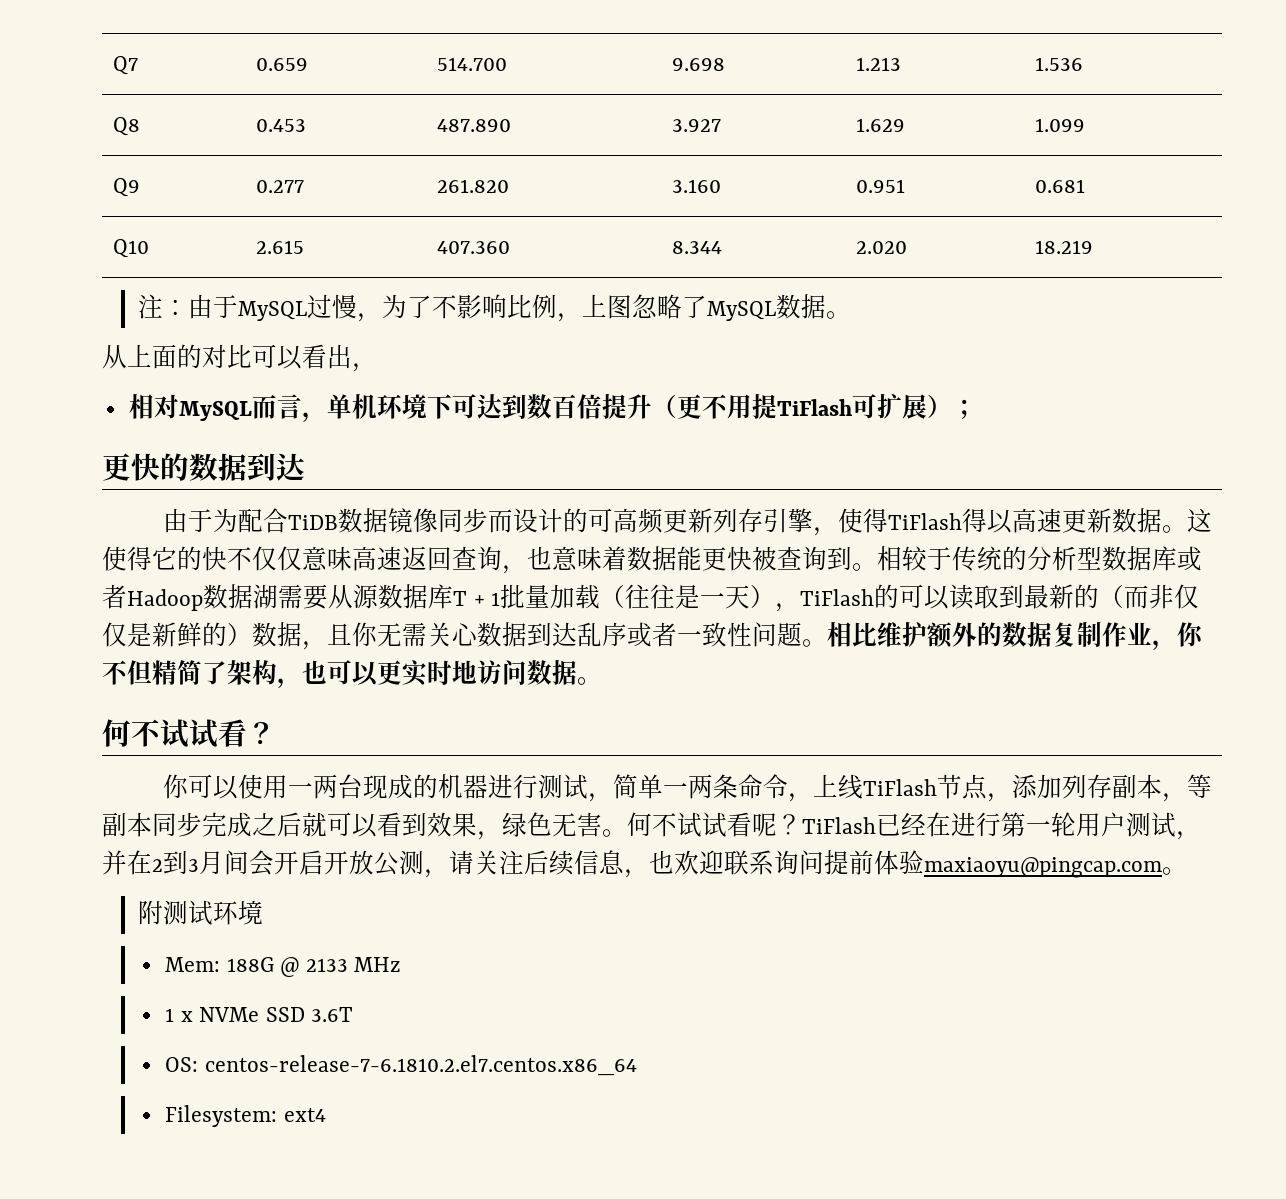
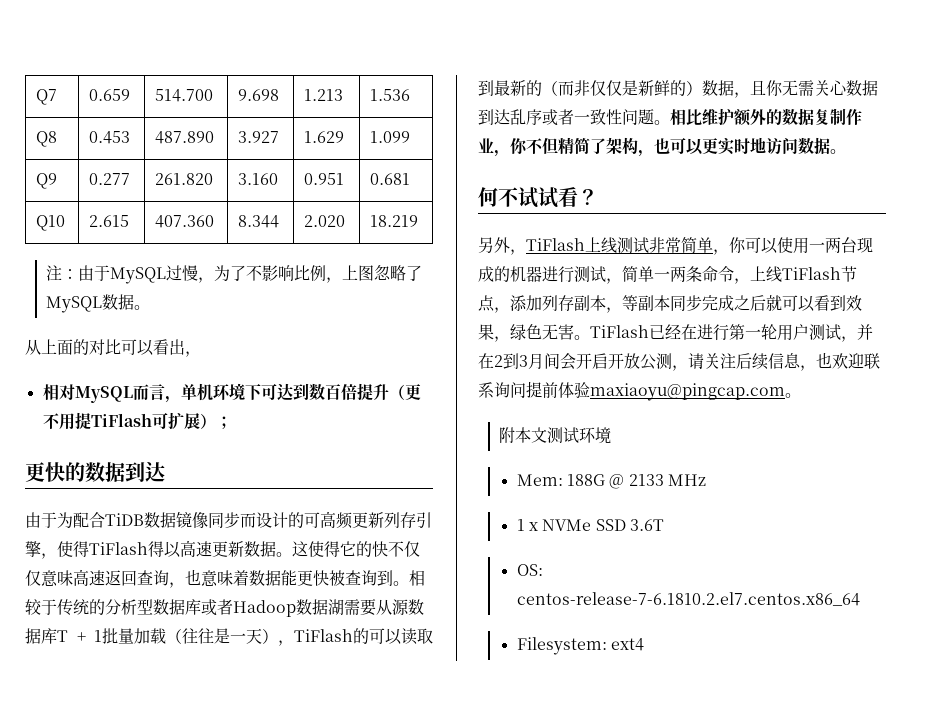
- 你可以使用一两台现成的机器进行测试，简单一两条命令，上线TiFlash节点，添加列存副本，等副本同步完成之后就可以看到效果，绿色无害。
+ 另外，TiFlash上线测试非常简单，你可以使用一两台现成的机器进行测试，简单一两条命令，上线TiFlash节点，添加列存副本，等副本同步完成之后就可以看到效果，绿色无害。
- 何不试试看呢？
- 附测试环境
+ 附本文测试环境

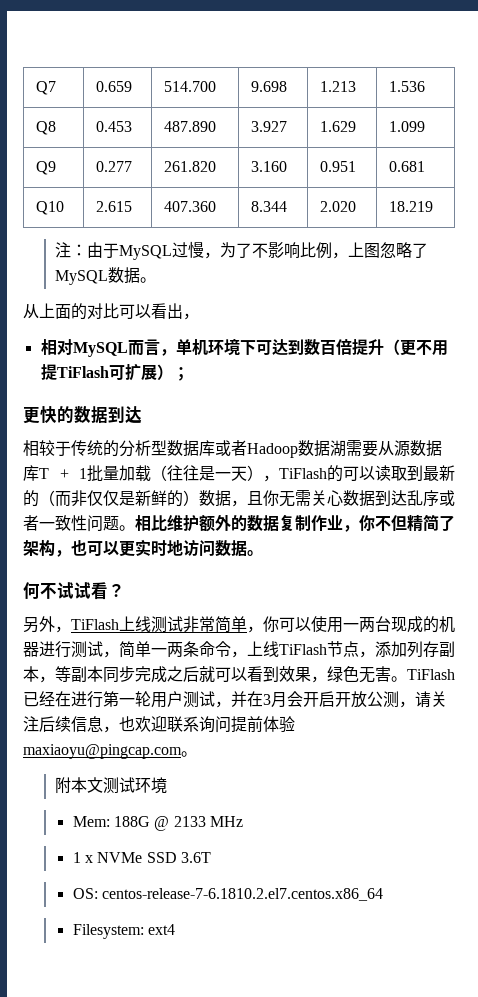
- 由于为配合TiDB数据镜像同步而设计的可高频更新列存引擎，使得TiFlash得以高速更新数据。这使得它的快不仅仅意味高速返回查询，也意味着数据能更快被查询到。
- TiFlash已经在进行第一轮用户测试，并在2到3月间会开启开放公测，请关注后续信息，也欢迎联系询问提前体验maxiaoyu@pingcap.com。
+ TiFlash已经在进行第一轮用户测试，并在3月会开启开放公测，请关注后续信息，也欢迎联系询问提前体验maxiaoyu@pingcap.com。

